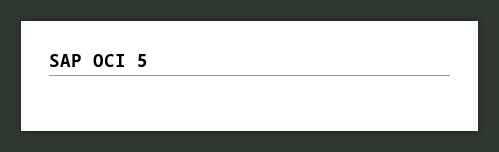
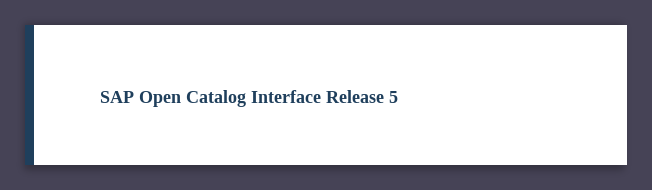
- SAP OCI 5
+ SAP Open Catalog Interface Release 5

